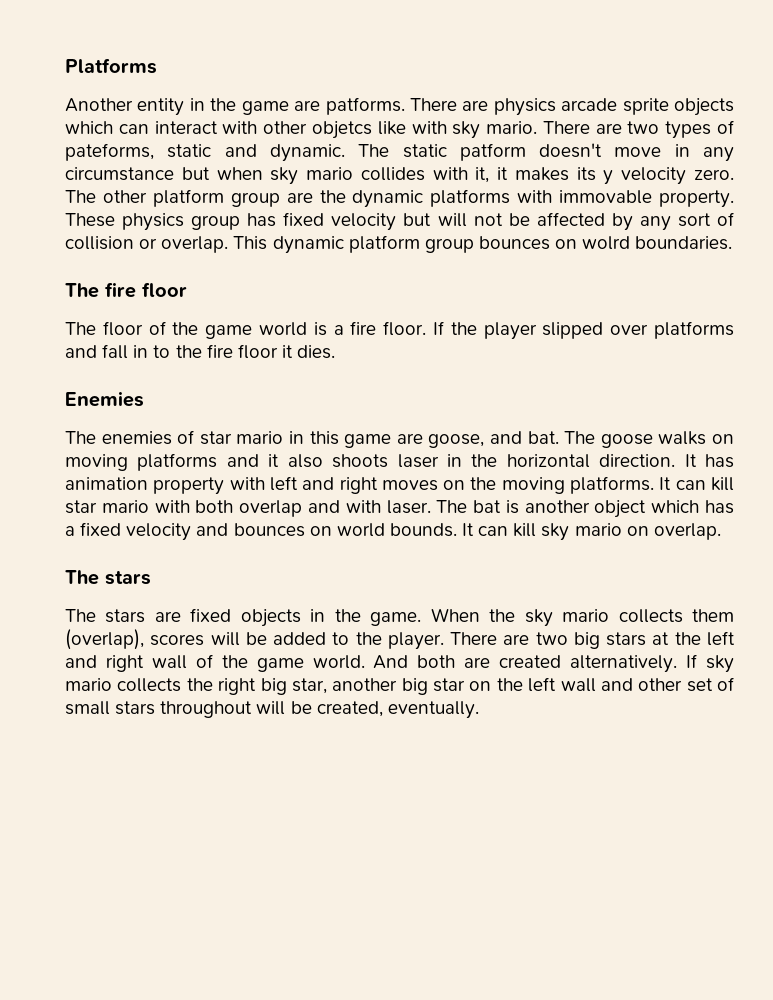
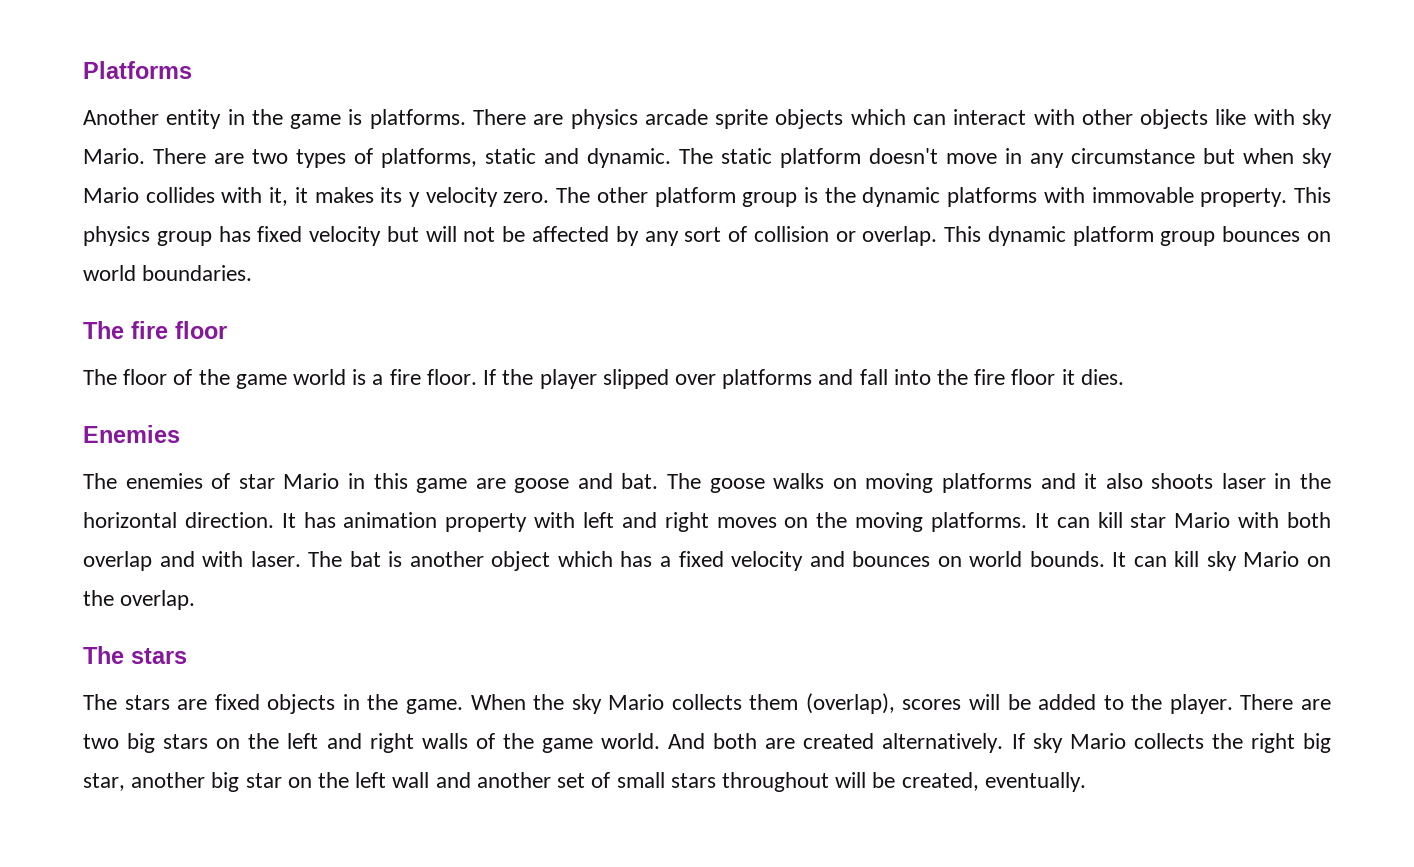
- Another entity in the game are patforms.
+ Another entity in the game is platforms.
- There are physics arcade sprite objects which can interact with other objetcs like with sky mario.
+ There are physics arcade sprite objects which can interact with other objects like with sky Mario.
- There are two types of pateforms, static and dynamic.
+ There are two types of platforms, static and dynamic.
- The static patform doesn't move in any circumstance but when sky mario collides with it, it makes its y velocity zero.
+ The static platform doesn't move in any circumstance but when sky Mario collides with it, it makes its y velocity zero.
- The other platform group are the dynamic platforms with immovable property.
+ The other platform group is the dynamic platforms with immovable property.
- These physics group has fixed velocity but will not be affected by any sort of collision or overlap.
+ This physics group has fixed velocity but will not be affected by any sort of collision or overlap.
- This dynamic platform group bounces on wolrd boundaries.
+ This dynamic platform group bounces on world boundaries.
- If the player slipped over platforms and fall in to the fire floor it dies.
+ If the player slipped over platforms and fall into the fire floor it dies.
- The enemies of star mario in this game are goose, and bat.
+ The enemies of star Mario in this game are goose and bat.
- It can kill star mario with both overlap and with laser.
+ It can kill star Mario with both overlap and with laser.
- It can kill sky mario on overlap.
+ It can kill sky Mario on the overlap.
- When the sky mario collects them (overlap), scores will be added to the player.
+ When the sky Mario collects them (overlap), scores will be added to the player.
- There are two big stars at the left and right wall of the game world.
+ There are two big stars on the left and right walls of the game world.
- If sky mario collects the right big star, another big star on the left wall and other set of small stars throughout will be created, eventually.
+ If sky Mario collects the right big star, another big star on the left wall and another set of small stars throughout will be created, eventually.

